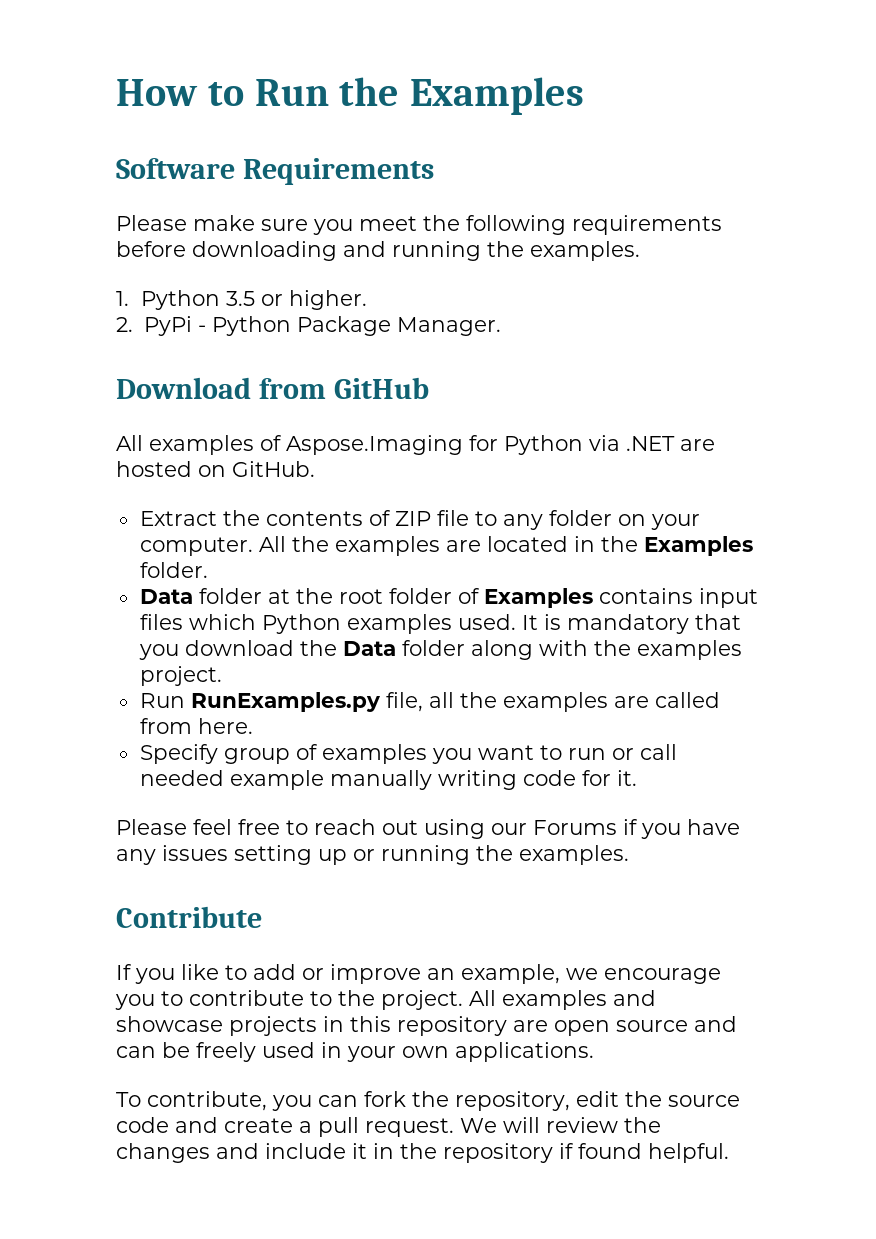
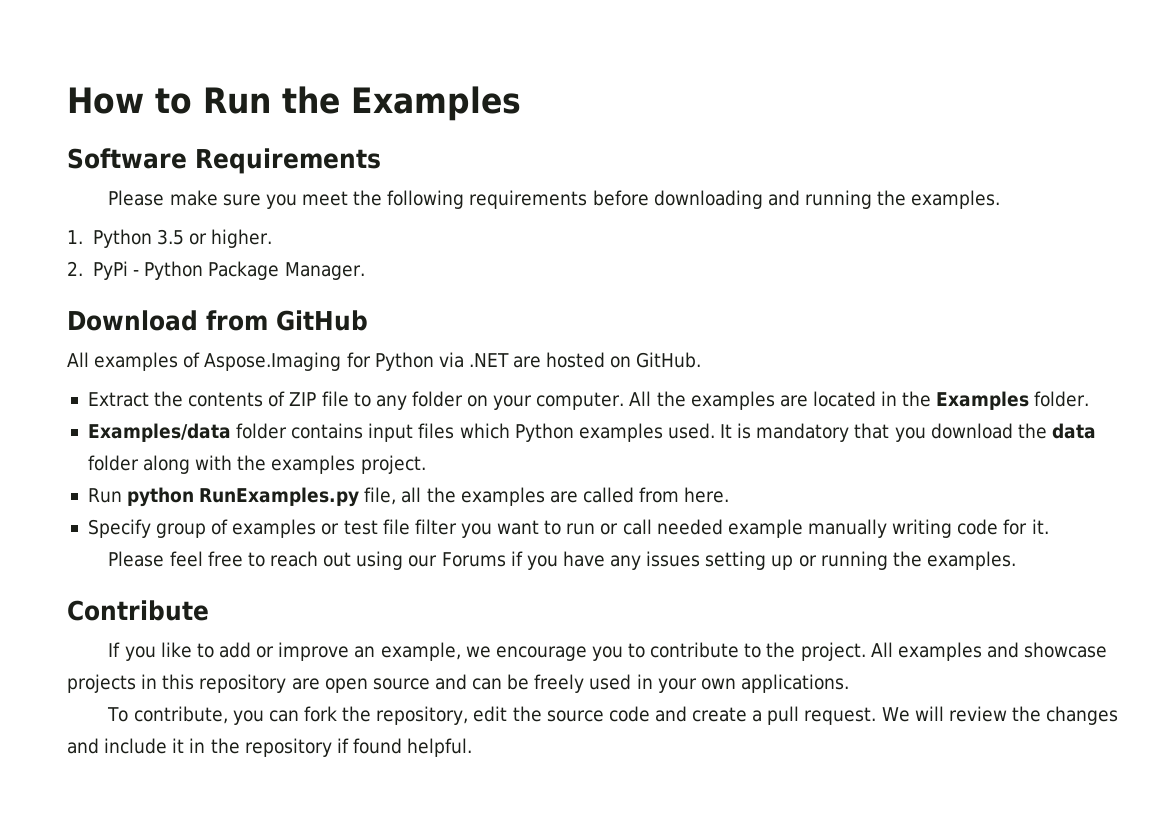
- Data folder at the root folder of Examples contains input files which Python examples used.
+ Examples/data folder contains input files which Python examples used.
- It is mandatory that you download the Data folder along with the examples project.
+ It is mandatory that you download the data folder along with the examples project.
- Run RunExamples.py file, all the examples are called from here.
+ Run python RunExamples.py file, all the examples are called from here.
- Specify group of examples you want to run or call needed example manually writing code for it.
+ Specify group of examples or test file filter you want to run or call needed example manually writing code for it.

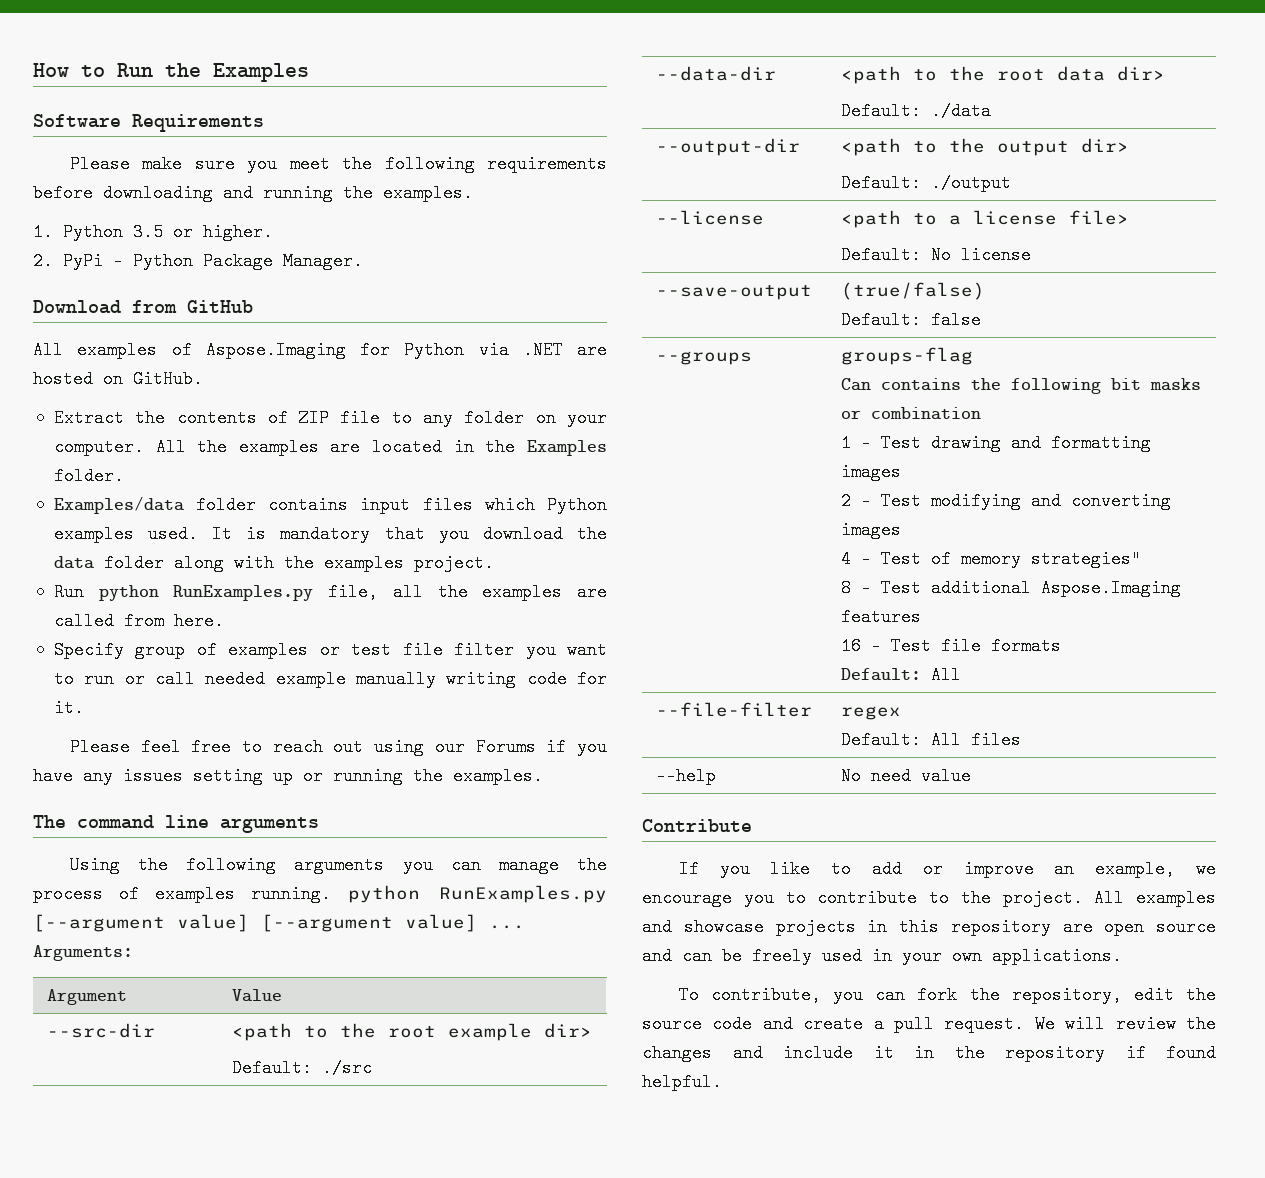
+ The command line arguments
+ Using the following arguments you can manage the process of examples running. python RunExamples.py [--argument value] [--argument value] ... Arguments:
+ Argument | Value
+ --src-dir | <path to the root example dir>
+ Default: ./src
+ --data-dir | <path to the root data dir>
+ Default: ./data
+ --output-dir | <path to the output dir>
+ Default: ./output
+ --license | <path to a license file>
+ Default: No license
+ --save-output | (true/false)
+ Default: false
+ --groups | groups-flag
+ Can contains the following bit masks or combination
+ 1 - Test drawing and formatting images
+ 2 - Test modifying and converting images
+ 4 - Test of memory strategies"
+ 8 - Test additional Aspose.Imaging features
+ 16 - Test file formats
+ Default: All
+ --file-filter | regex
+ Default: All files
+ --help | No need value

